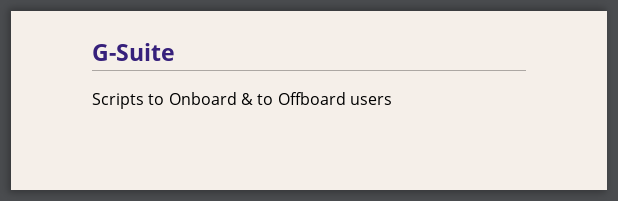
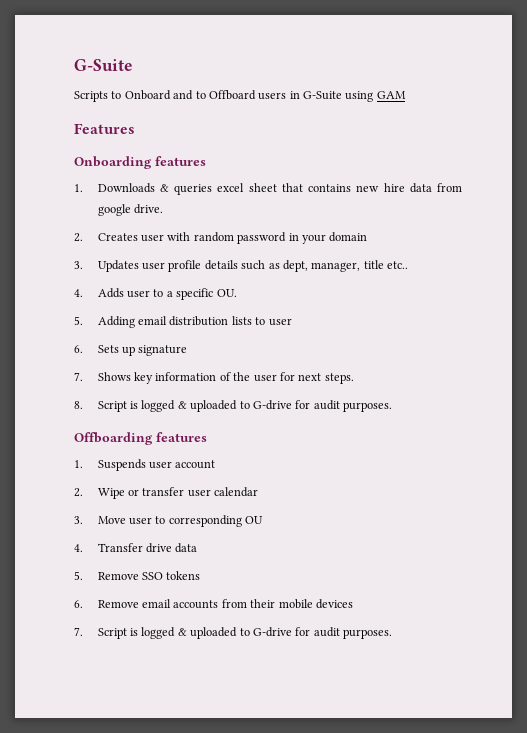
- Scripts to Onboard & to Offboard users
+ Scripts to Onboard and to Offboard users in G-Suite using GAM
+ Features
+ Onboarding features
+ 1. Downloads & queries excel sheet that contains new hire data from google drive.
+ 2. Creates user with random password in your domain
+ 3. Updates user profile details such as dept, manager, title etc..
+ 4. Adds user to a specific OU.
+ 5. Adding email distribution lists to user
+ 6. Sets up signature
+ 7. Shows key information of the user for next steps.
+ 8. Script is logged & uploaded to G-drive for audit purposes.
+ Offboarding features
+ 1. Suspends user account
+ 2. Wipe or transfer user calendar
+ 3. Move user to corresponding OU
+ 4. Transfer drive data
+ 5. Remove SSO tokens
+ 6. Remove email accounts from their mobile devices
+ 7. Script is logged & uploaded to G-drive for audit purposes.

